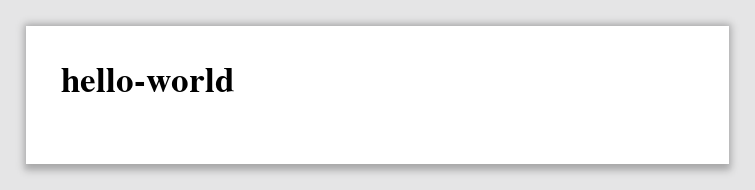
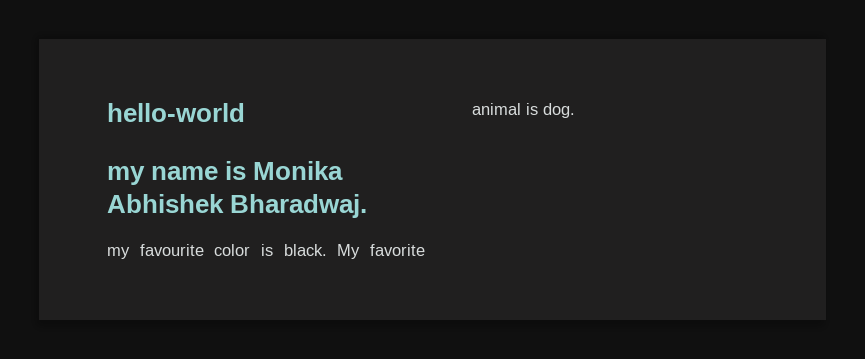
+ my name is Monika Abhishek Bharadwaj.
+ my favourite color is black. My favorite animal is dog.

